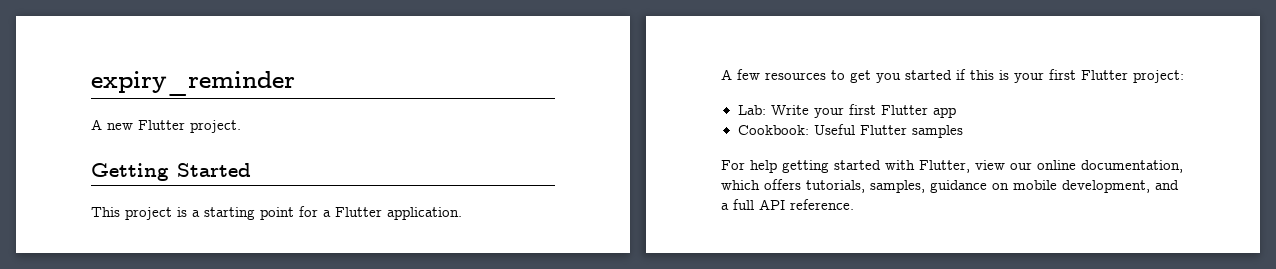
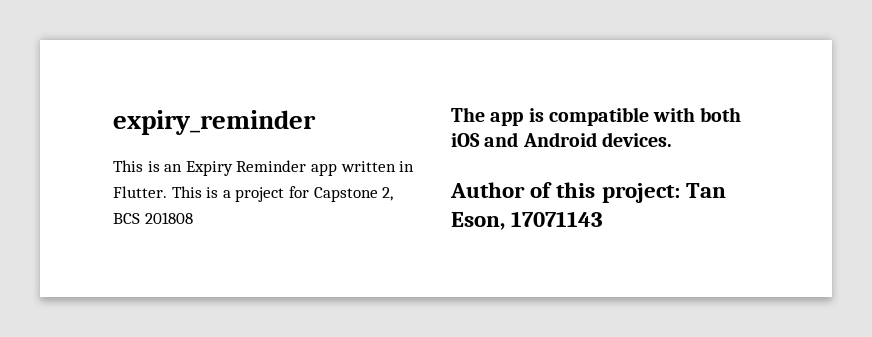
- A new Flutter project.
- Getting Started
- This project is a starting point for a Flutter application.
- A few resources to get you started if this is your first Flutter project:
- Lab: Write your first Flutter app
- Cookbook: Useful Flutter samples
- For help getting started with Flutter, view our online documentation, which offers tutorials, samples, guidance on mobile development, and a full API reference.
+ This is an Expiry Reminder app written in Flutter. This is a project for Capstone 2, BCS 201808
+ The app is compatible with both iOS and Android devices.
+ Author of this project: Tan Eson, 17071143

